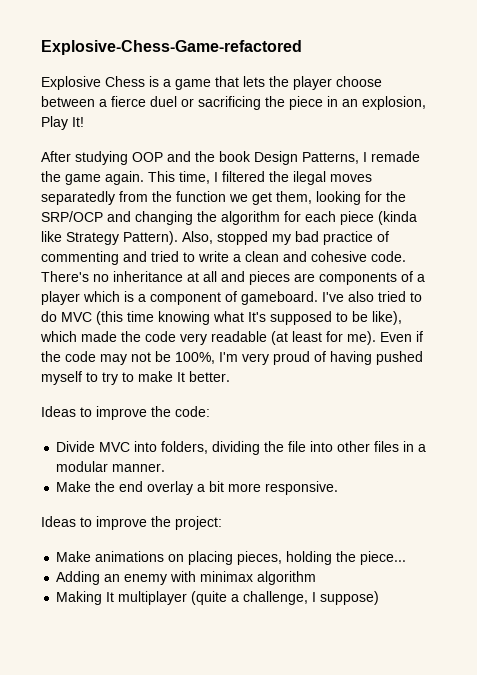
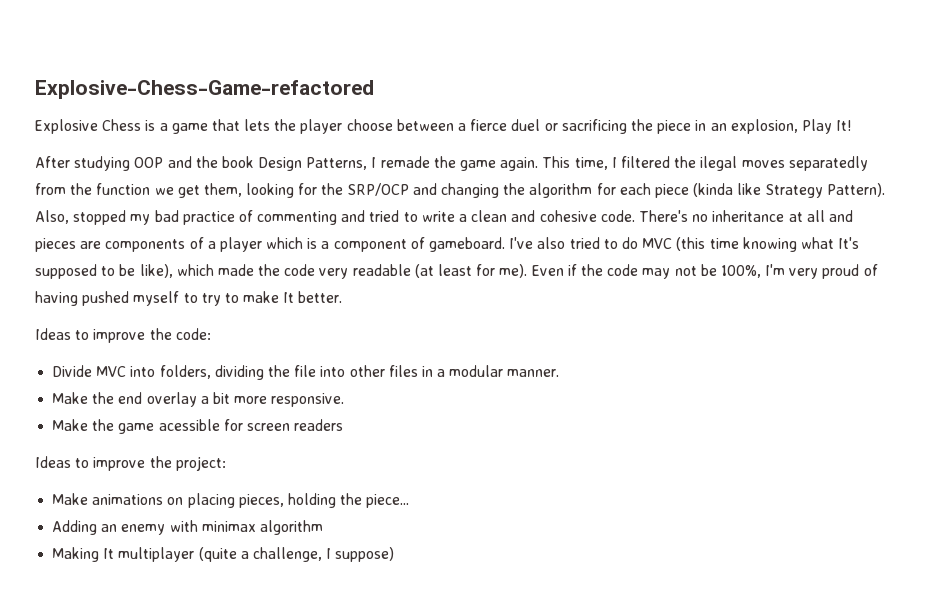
+ Make the game acessible for screen readers

